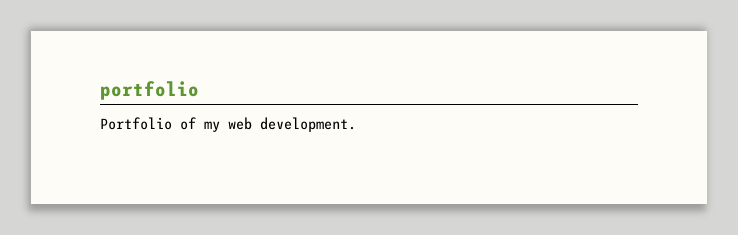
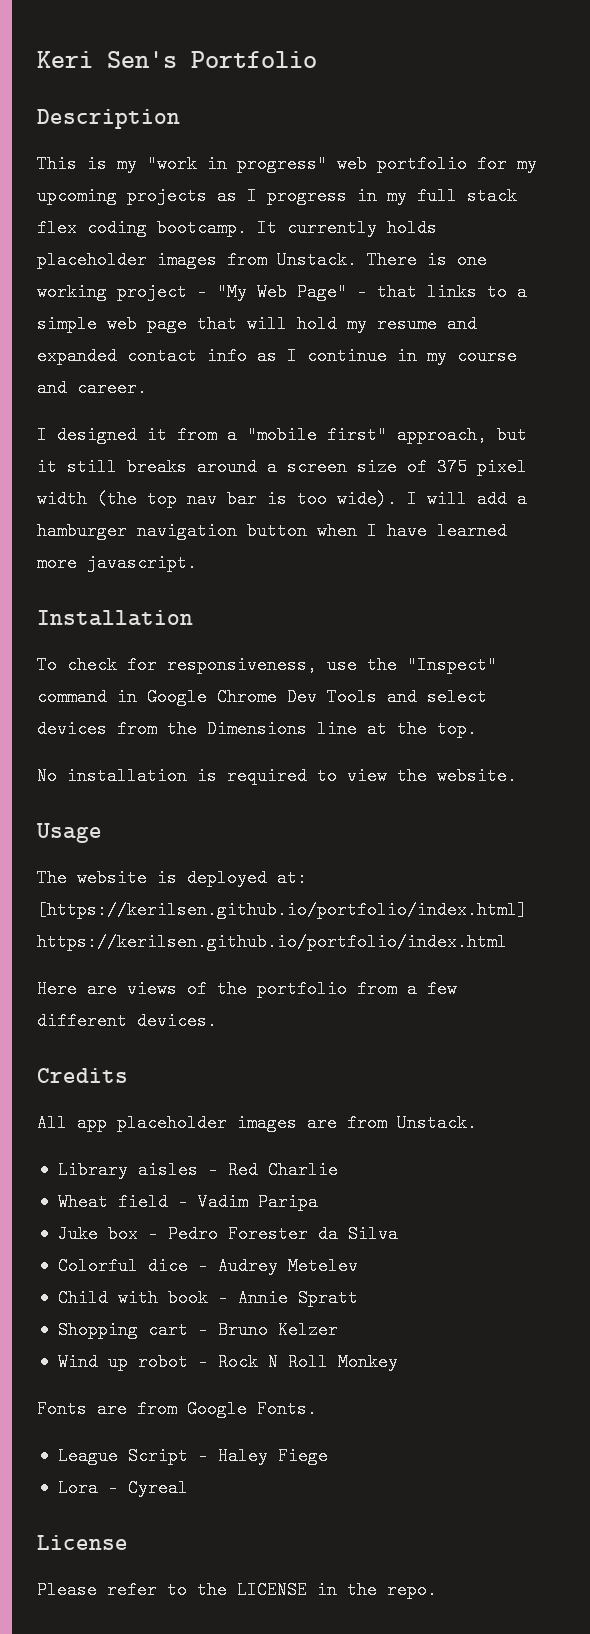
- portfolio
- Portfolio of my web development.
+ Keri Sen's Portfolio
+ Description
+ This is my "work in progress" web portfolio for my upcoming projects as I progress in my full stack flex coding bootcamp. It currently holds placeholder images from Unstack. There is one working project - "My Web Page" - that links to a simple web page that will hold my resume and expanded contact info as I continue in my course and career.
+ I designed it from a "mobile first" approach, but it still breaks around a screen size of 375 pixel width (the top nav bar is too wide). I will add a hamburger navigation button when I have learned more javascript.
+ Installation
+ To check for responsiveness, use the "Inspect" command in Google Chrome Dev Tools and select devices from the Dimensions line at the top.
+ No installation is required to view the website.
+ Usage
+ The website is deployed at: [https://kerilsen.github.io/portfolio/index.html] https://kerilsen.github.io/portfolio/index.html
+ Here are views of the portfolio from a few different devices.
+ Credits
+ All app placeholder images are from Unstack.
+ Library aisles - Red Charlie
+ Wheat field - Vadim Paripa
+ Juke box - Pedro Forester da Silva
+ Colorful dice - Audrey Metelev
+ Child with book - Annie Spratt
+ Shopping cart - Bruno Kelzer
+ Wind up robot - Rock N Roll Monkey
+ Fonts are from Google Fonts.
+ League Script - Haley Fiege
+ Lora - Cyreal
+ License
+ Please refer to the LICENSE in the repo.

